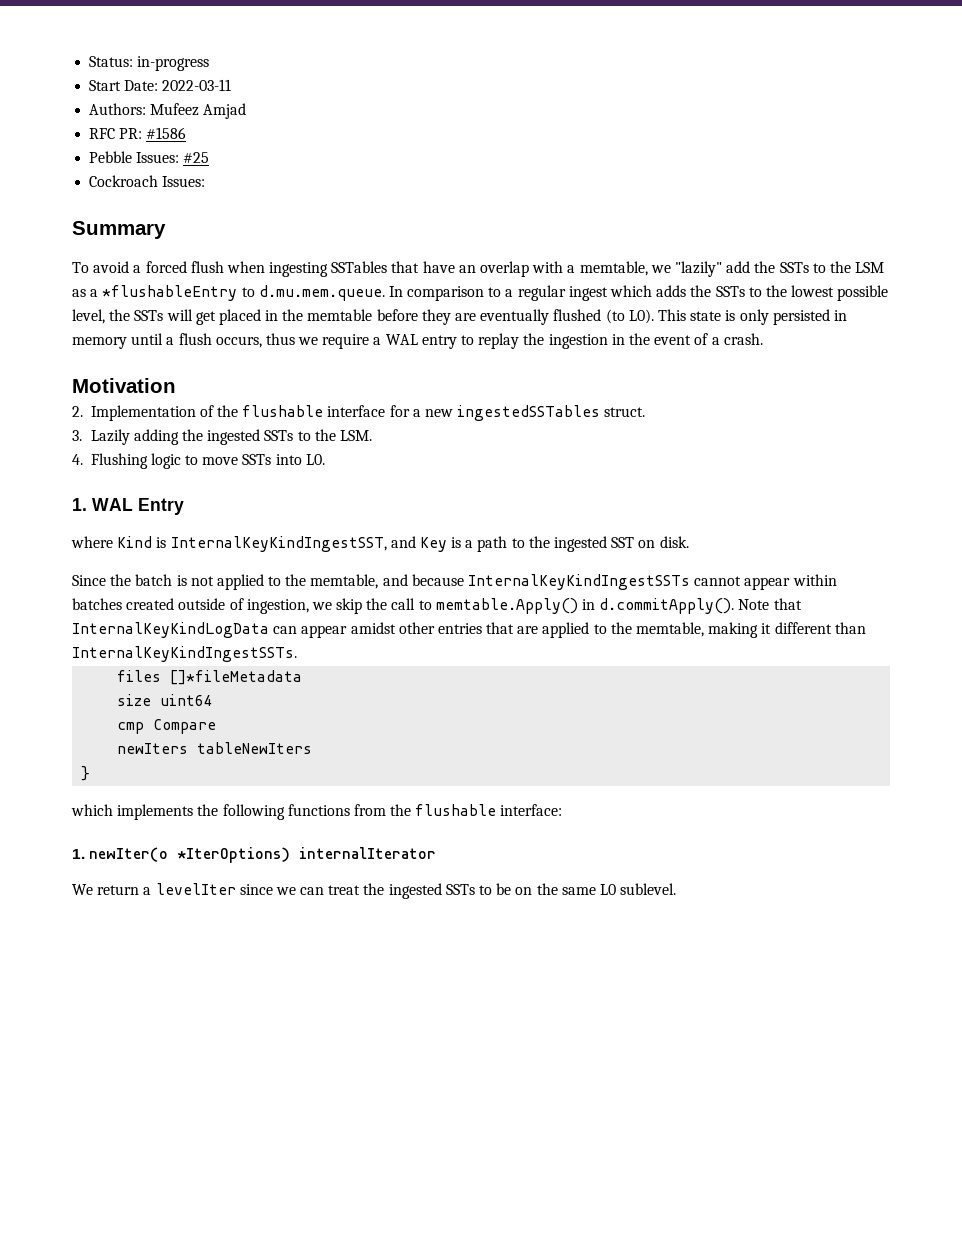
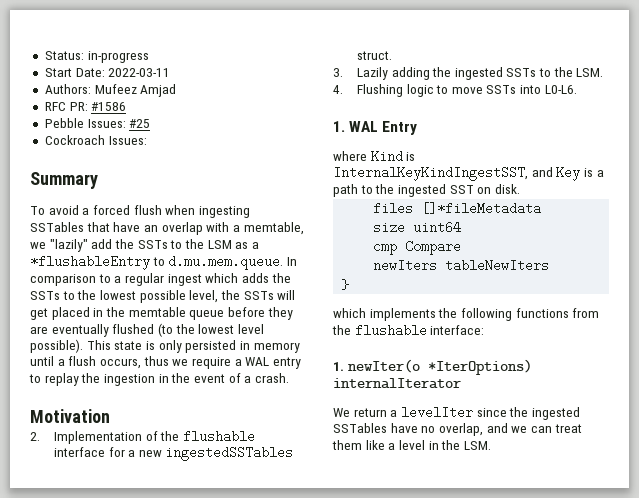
- To avoid a forced flush when ingesting SSTables that have an overlap with a memtable, we "lazily" add the SSTs to the LSM as a *flushableEntry to d.mu.mem.queue. In comparison to a regular ingest which adds the SSTs to the lowest possible level, the SSTs will get placed in the memtable before they are eventually flushed (to L0). This state is only persisted in memory until a flush occurs, thus we require a WAL entry to replay the ingestion in the event of a crash.
+ To avoid a forced flush when ingesting SSTables that have an overlap with a memtable, we "lazily" add the SSTs to the LSM as a *flushableEntry to d.mu.mem.queue. In comparison to a regular ingest which adds the SSTs to the lowest possible level, the SSTs will get placed in the memtable queue before they are eventually flushed (to the lowest level possible). This state is only persisted in memory until a flush occurs, thus we require a WAL entry to replay the ingestion in the event of a crash.
- 4. Flushing logic to move SSTs into L0.
+ 4. Flushing logic to move SSTs into L0-L6.
- Since the batch is not applied to the memtable, and because InternalKeyKindIngestSSTs cannot appear within batches created outside of ingestion, we skip the call to memtable.Apply() in d.commitApply(). Note that InternalKeyKindLogData can appear amidst other entries that are applied to the memtable, making it different than InternalKeyKindIngestSSTs.
- We return a levelIter since we can treat the ingested SSTs to be on the same L0 sublevel.
+ We return a levelIter since the ingested SSTables have no overlap, and we can treat them like a level in the LSM.

